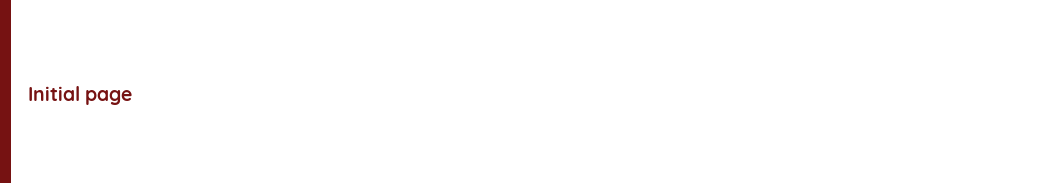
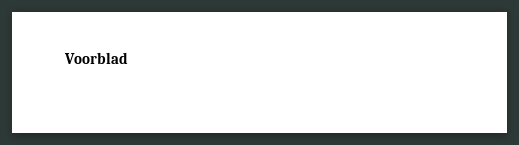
- Initial page
+ Voorblad

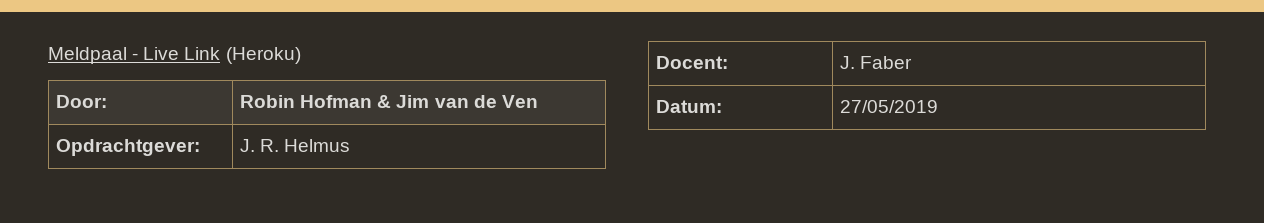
- Voorblad
+ Meldpaal - Live Link (Heroku)
+ Door: | Robin Hofman & Jim van de Ven
+ Opdrachtgever: | J. R. Helmus
+ Docent: | J. Faber
+ Datum: | 27/05/2019

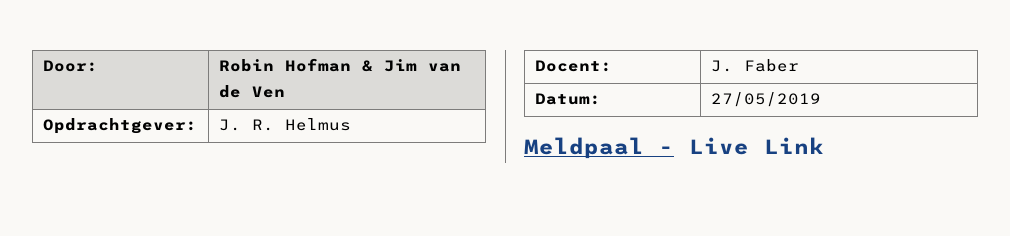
- Meldpaal - Live Link (Heroku)
+ Meldpaal - Live Link

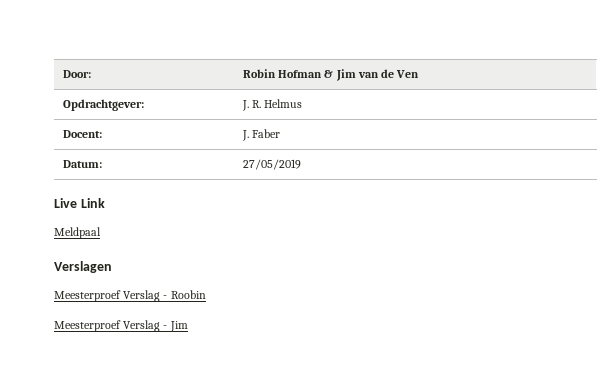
- Meldpaal - Live Link
+ Live Link
+ Meldpaal
+ Verslagen
+ Meesterproef Verslag - Roobin
+ Meesterproef Verslag - Jim

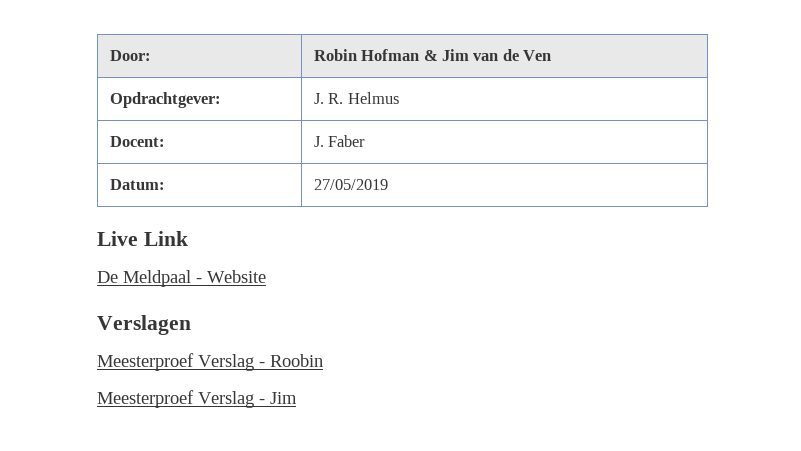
- Meldpaal
+ De Meldpaal - Website

